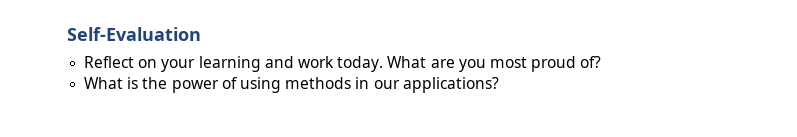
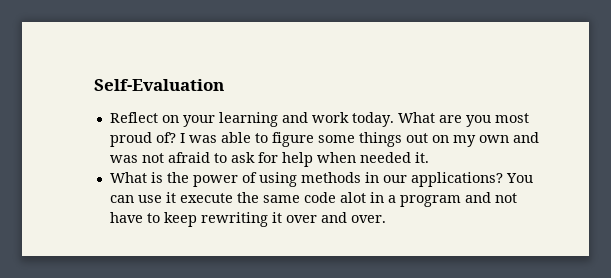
+ I was able to figure some things out on my own and was not afraid to ask for help when needed it.
+ You can use it execute the same code alot in a program and not have to keep rewriting it over and over.

